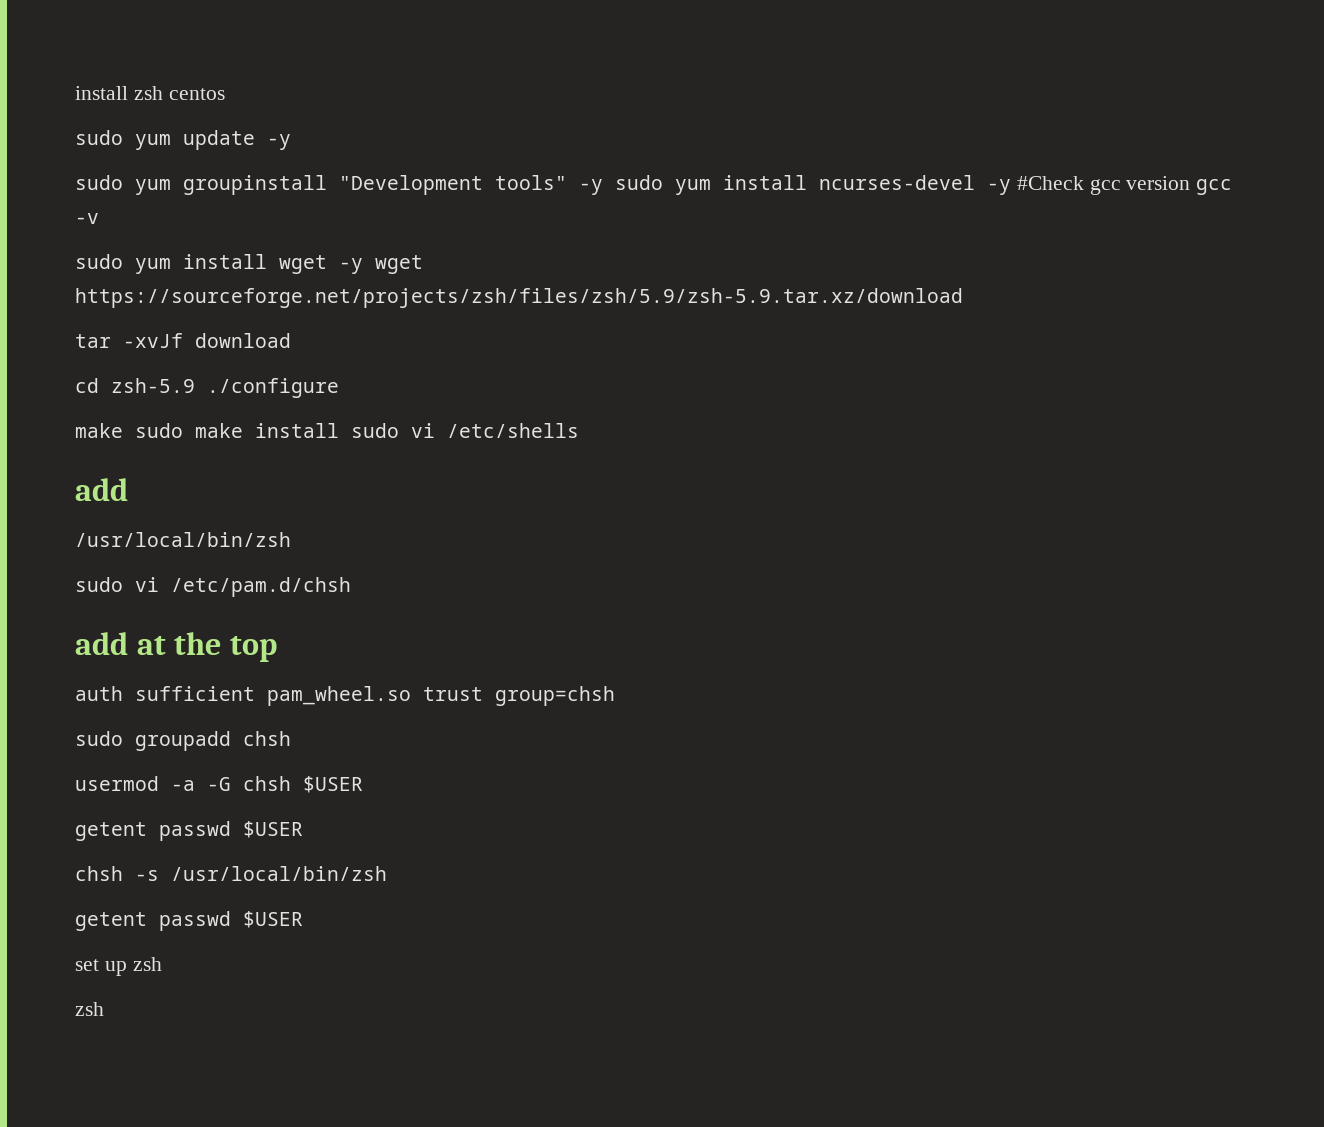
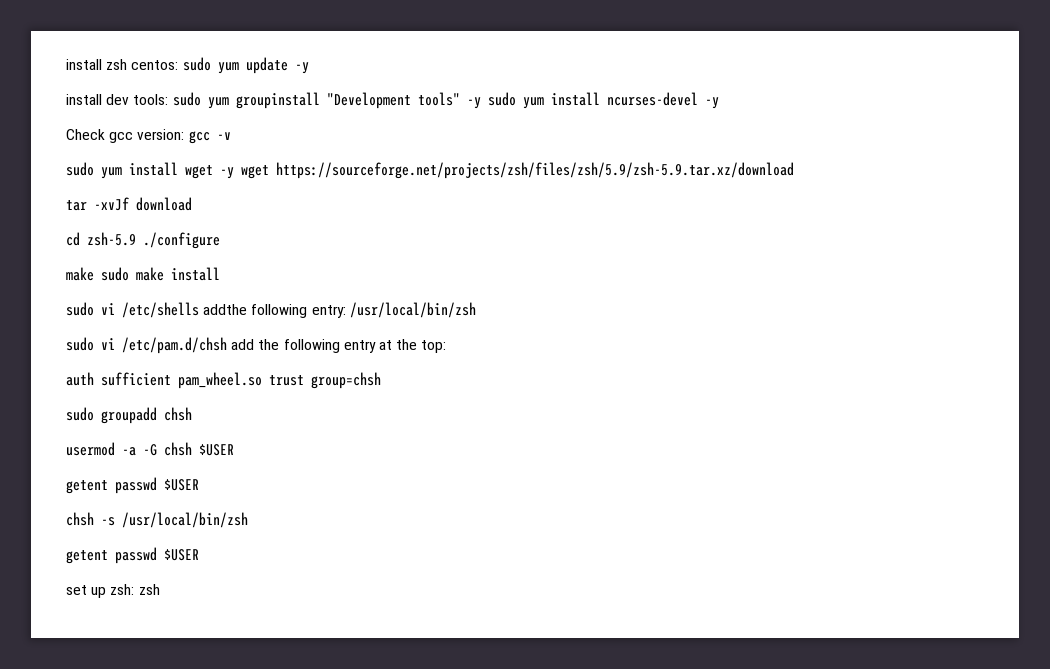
- install zsh centos
- sudo yum update -y
+ install zsh centos: sudo yum update -y
- sudo yum groupinstall "Development tools" -y sudo yum install ncurses-devel -y #Check gcc version gcc -v
+ install dev tools: sudo yum groupinstall "Development tools" -y sudo yum install ncurses-devel -y
+ Check gcc version: gcc -v
- make sudo make install sudo vi /etc/shells
- add
- /usr/local/bin/zsh
+ make sudo make install
+ sudo vi /etc/shells addthe following entry: /usr/local/bin/zsh
- sudo vi /etc/pam.d/chsh
- add at the top
+ sudo vi /etc/pam.d/chsh add the following entry at the top:
- set up zsh
- zsh
+ set up zsh: zsh

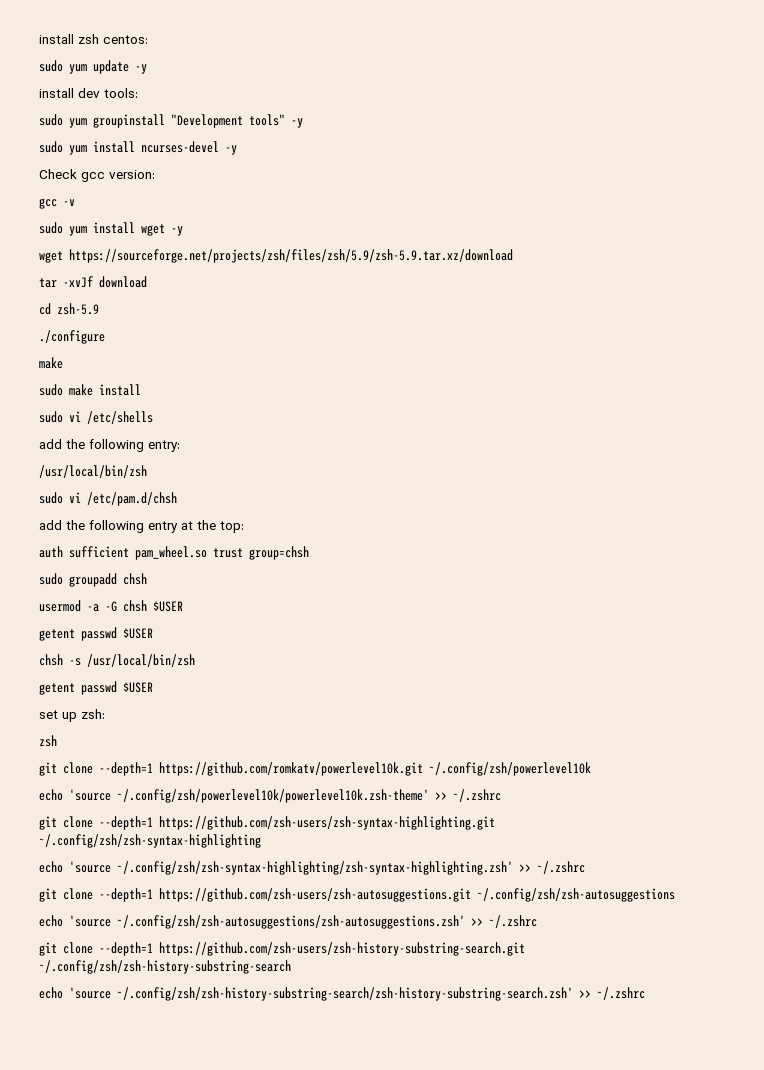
- install zsh centos: sudo yum update -y
+ install zsh centos:
+ sudo yum update -y
- install dev tools: sudo yum groupinstall "Development tools" -y sudo yum install ncurses-devel -y
+ install dev tools:
+ sudo yum groupinstall "Development tools" -y
+ sudo yum install ncurses-devel -y
- Check gcc version: gcc -v
+ Check gcc version:
+ gcc -v
- sudo yum install wget -y wget https://sourceforge.net/projects/zsh/files/zsh/5.9/zsh-5.9.tar.xz/download
+ sudo yum install wget -y
+ wget https://sourceforge.net/projects/zsh/files/zsh/5.9/zsh-5.9.tar.xz/download
- cd zsh-5.9 ./configure
- make sudo make install
+ cd zsh-5.9
+ ./configure
+ make
+ sudo make install
- sudo vi /etc/shells addthe following entry: /usr/local/bin/zsh
+ sudo vi /etc/shells
+ add the following entry:
+ /usr/local/bin/zsh
- sudo vi /etc/pam.d/chsh add the following entry at the top:
+ sudo vi /etc/pam.d/chsh
+ add the following entry at the top:
- set up zsh: zsh
+ set up zsh:
+ zsh
+ git clone --depth=1 https://github.com/romkatv/powerlevel10k.git ~/.config/zsh/powerlevel10k
+ echo 'source ~/.config/zsh/powerlevel10k/powerlevel10k.zsh-theme' >> ~/.zshrc
+ git clone --depth=1 https://github.com/zsh-users/zsh-syntax-highlighting.git ~/.config/zsh/zsh-syntax-highlighting
+ echo 'source ~/.config/zsh/zsh-syntax-highlighting/zsh-syntax-highlighting.zsh' >> ~/.zshrc
+ git clone --depth=1 https://github.com/zsh-users/zsh-autosuggestions.git ~/.config/zsh/zsh-autosuggestions
+ echo 'source ~/.config/zsh/zsh-autosuggestions/zsh-autosuggestions.zsh' >> ~/.zshrc
+ git clone --depth=1 https://github.com/zsh-users/zsh-history-substring-search.git ~/.config/zsh/zsh-history-substring-search
+ echo 'source ~/.config/zsh/zsh-history-substring-search/zsh-history-substring-search.zsh' >> ~/.zshrc

